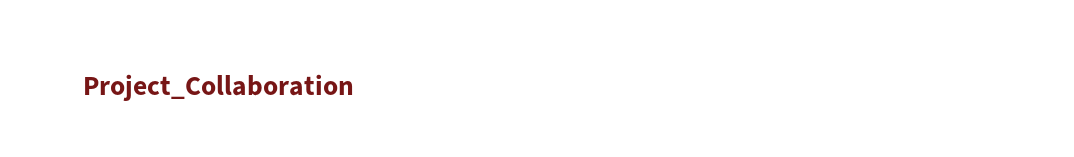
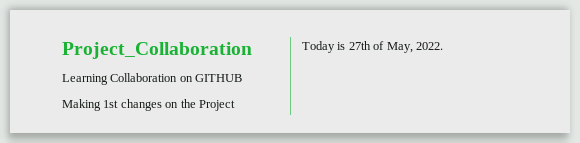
+ Learning Collaboration on GITHUB
+ Making 1st changes on the Project
+ Today is 27th of May, 2022.

